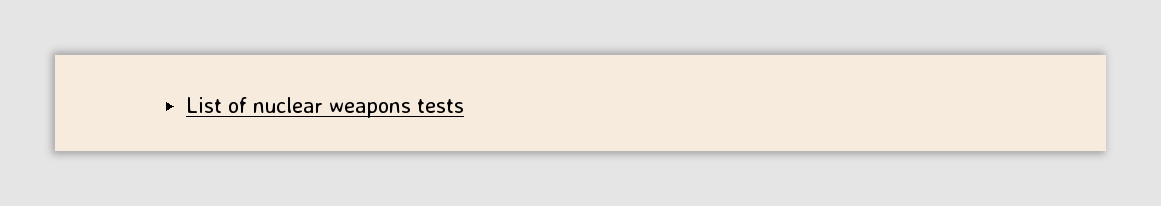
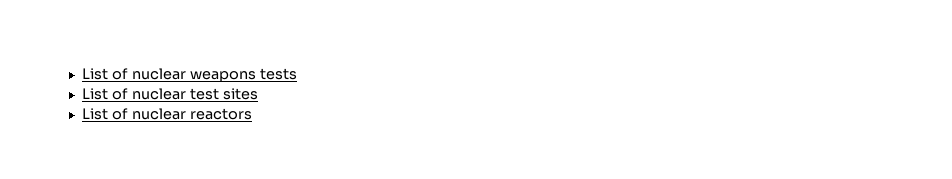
+ List of nuclear test sites
+ List of nuclear reactors

